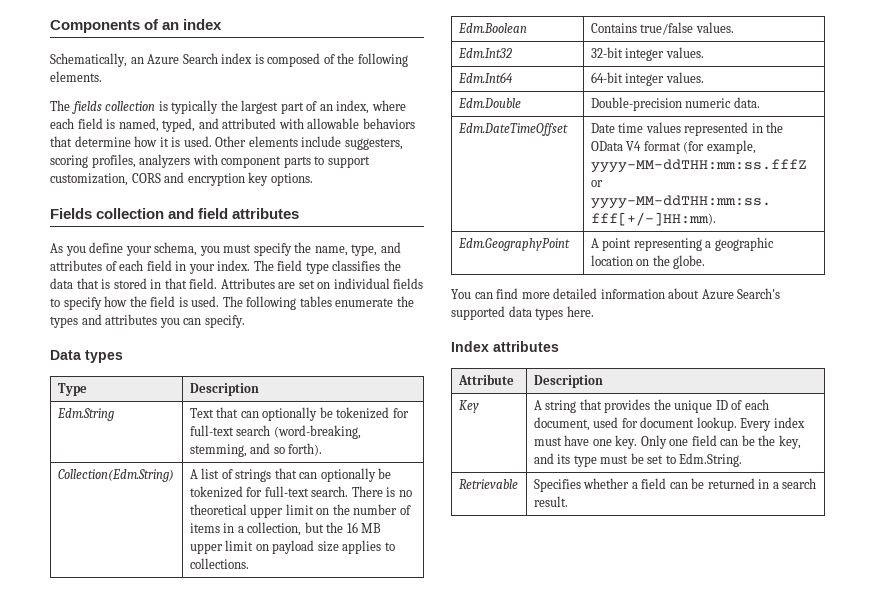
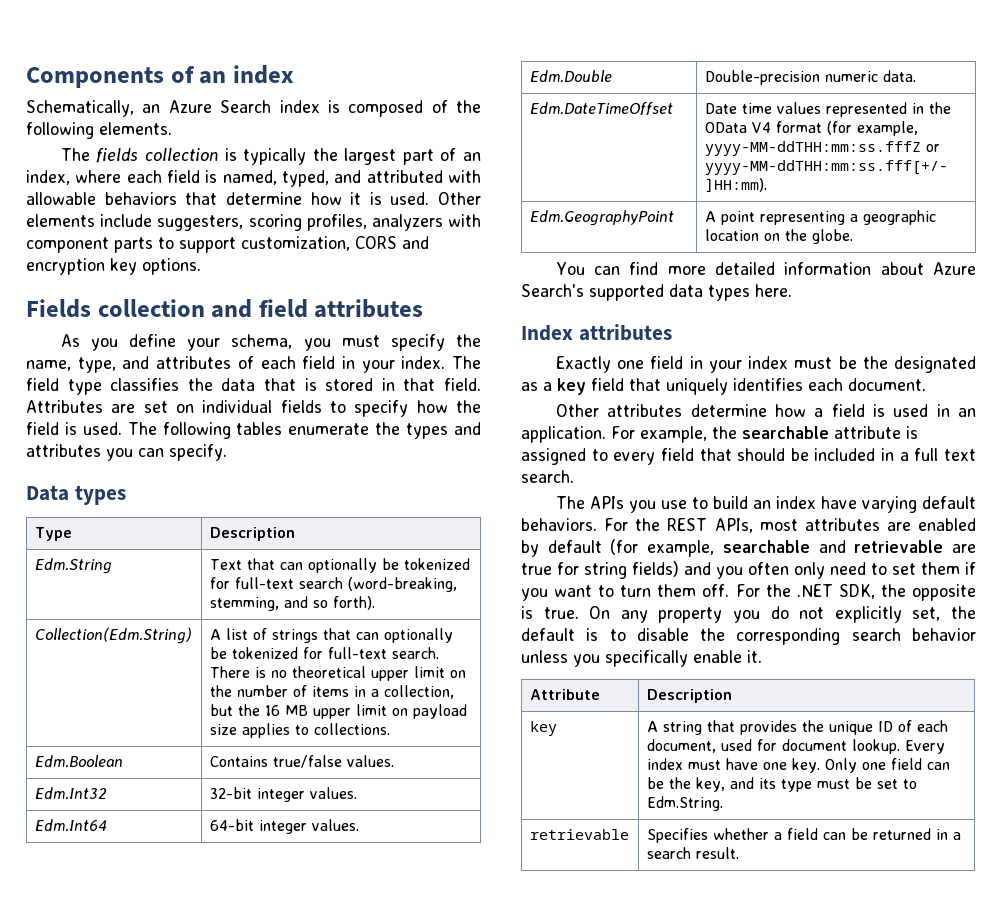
+ Exactly one field in your index must be the designated as a key field that uniquely identifies each document.
+ Other attributes determine how a field is used in an application. For example, the searchable attribute is assigned to every field that should be included in a full text search.
+ The APIs you use to build an index have varying default behaviors. For the REST APIs, most attributes are enabled by default (for example, searchable and retrievable are true for string fields) and you often only need to set them if you want to turn them off. For the .NET SDK, the opposite is true. On any property you do not explicitly set, the default is to disable the corresponding search behavior unless you specifically enable it.
- Key | A string that provides the unique ID of each document, used for document lookup. Every index must have one key. Only one field can be the key, and its type must be set to Edm.String.
+ key | A string that provides the unique ID of each document, used for document lookup. Every index must have one key. Only one field can be the key, and its type must be set to Edm.String.
- Retrievable | Specifies whether a field can be returned in a search result.
+ retrievable | Specifies whether a field can be returned in a search result.

